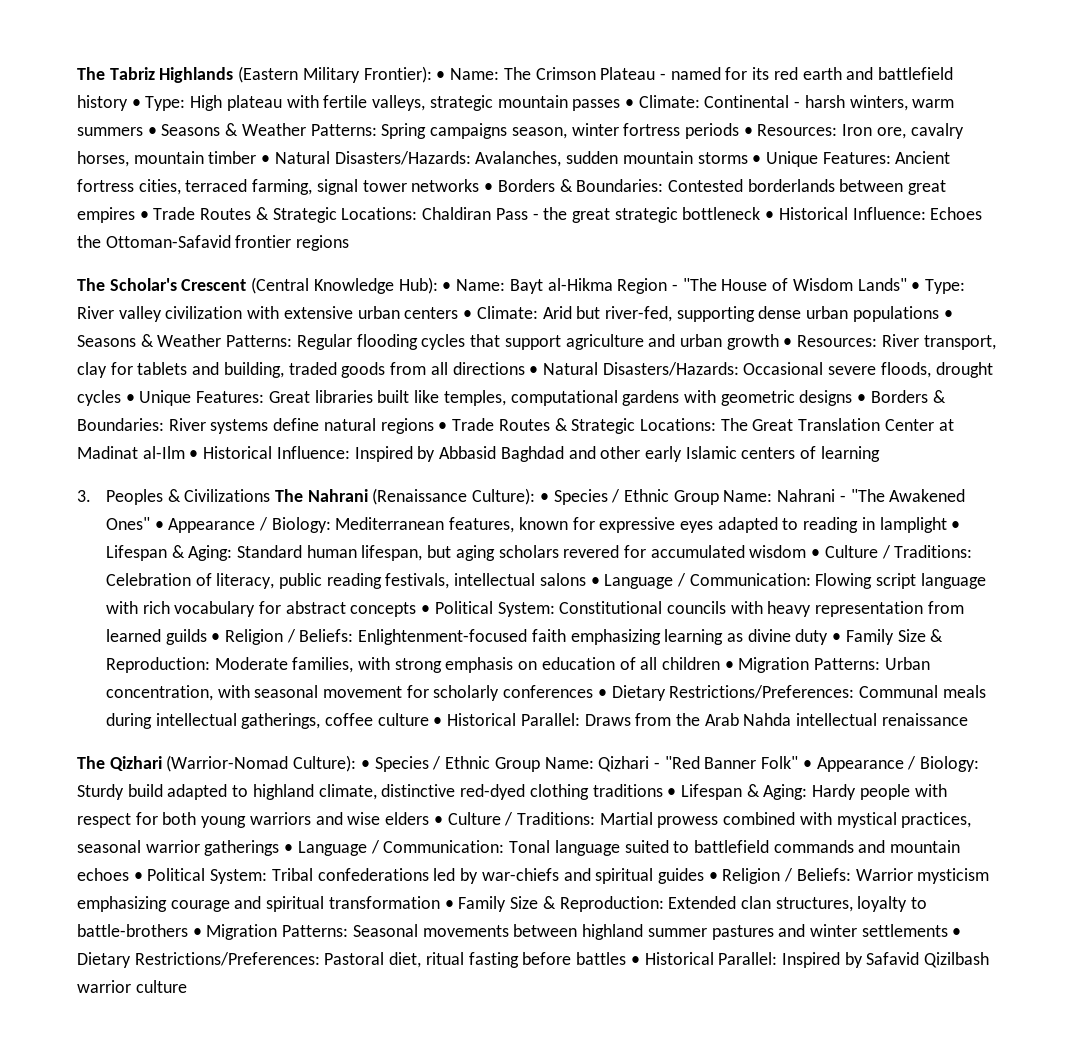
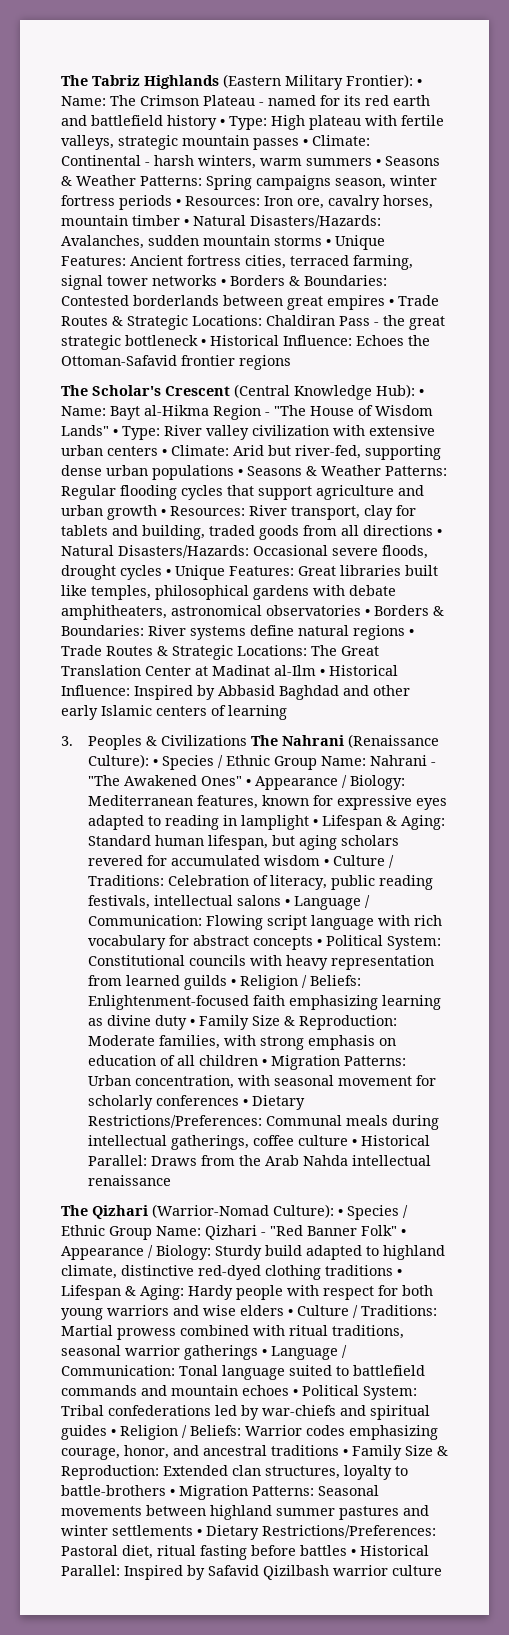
- Great libraries built like temples, computational gardens with geometric designs • Borders & Boundaries:
+ Great libraries built like temples, philosophical gardens with debate amphitheaters, astronomical observatories • Borders & Boundaries:
- Martial prowess combined with mystical practices, seasonal warrior gatherings • Language / Communication:
+ Martial prowess combined with ritual traditions, seasonal warrior gatherings • Language / Communication:
- Warrior mysticism emphasizing courage and spiritual transformation • Family Size & Reproduction:
+ Warrior codes emphasizing courage, honor, and ancestral traditions • Family Size & Reproduction:

